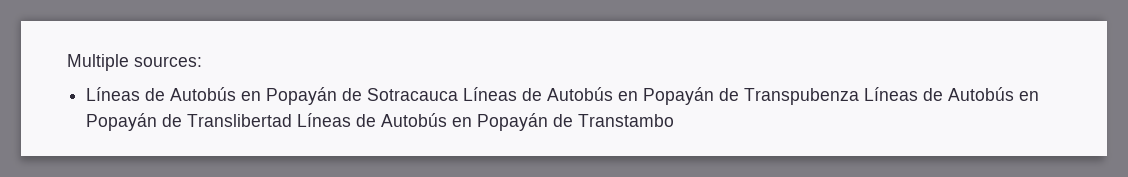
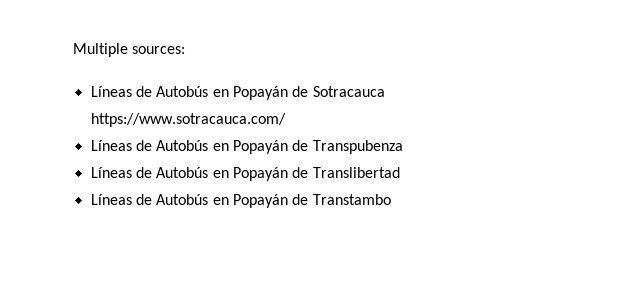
- Líneas de Autobús en Popayán de Sotracauca Líneas de Autobús en Popayán de Transpubenza Líneas de Autobús en Popayán de Translibertad Líneas de Autobús en Popayán de Transtambo
+ Líneas de Autobús en Popayán de Sotracauca https://www.sotracauca.com/
+ Líneas de Autobús en Popayán de Transpubenza
+ Líneas de Autobús en Popayán de Translibertad
+ Líneas de Autobús en Popayán de Transtambo

